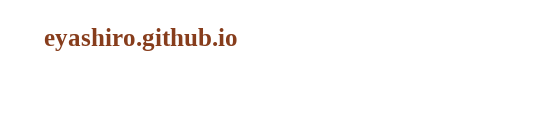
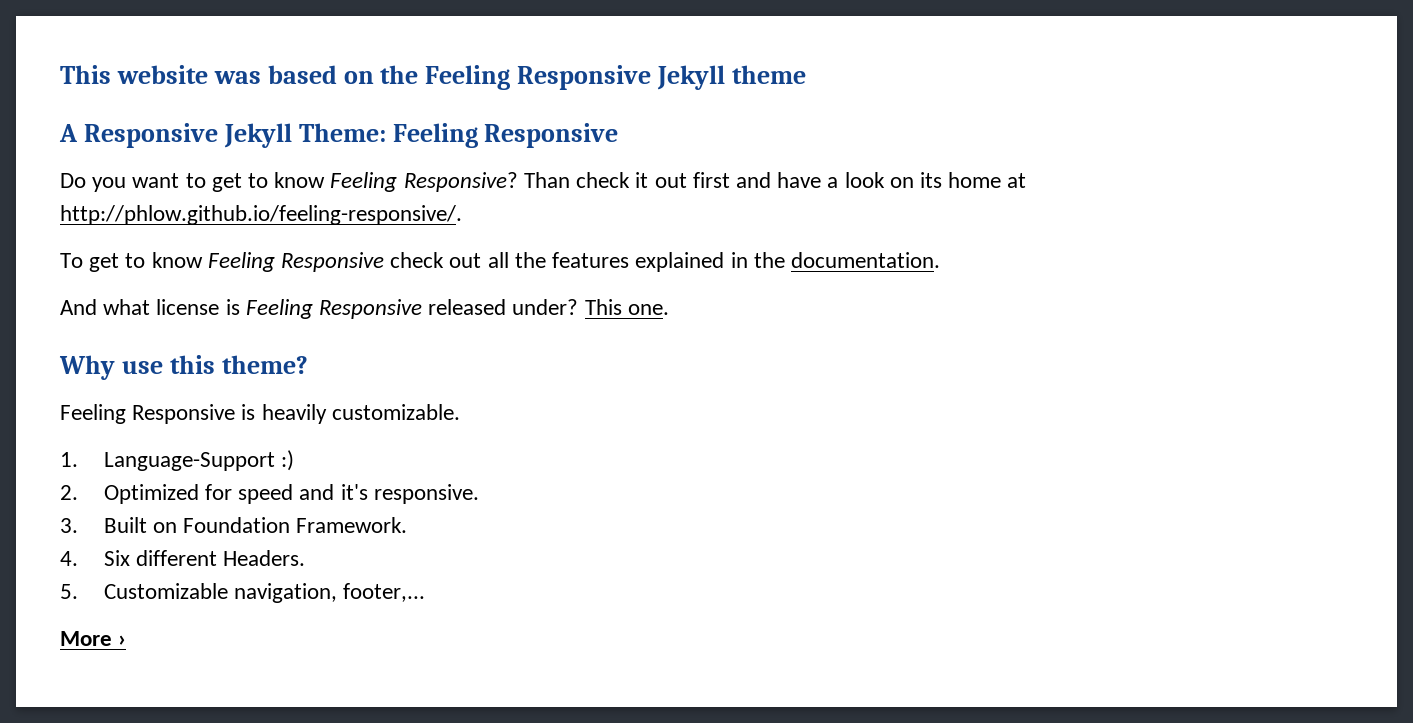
- eyashiro.github.io
+ This website was based on the Feeling Responsive Jekyll theme
+ A Responsive Jekyll Theme: Feeling Responsive
+ Do you want to get to know Feeling Responsive? Than check it out first and have a look on its home at http://phlow.github.io/feeling-responsive/.
+ To get to know Feeling Responsive check out all the features explained in the documentation.
+ And what license is Feeling Responsive released under? This one.
+ Why use this theme?
+ Feeling Responsive is heavily customizable.
+ 1. Language-Support :)
+ 2. Optimized for speed and it's responsive.
+ 3. Built on Foundation Framework.
+ 4. Six different Headers.
+ 5. Customizable navigation, footer,...
+ More ›

